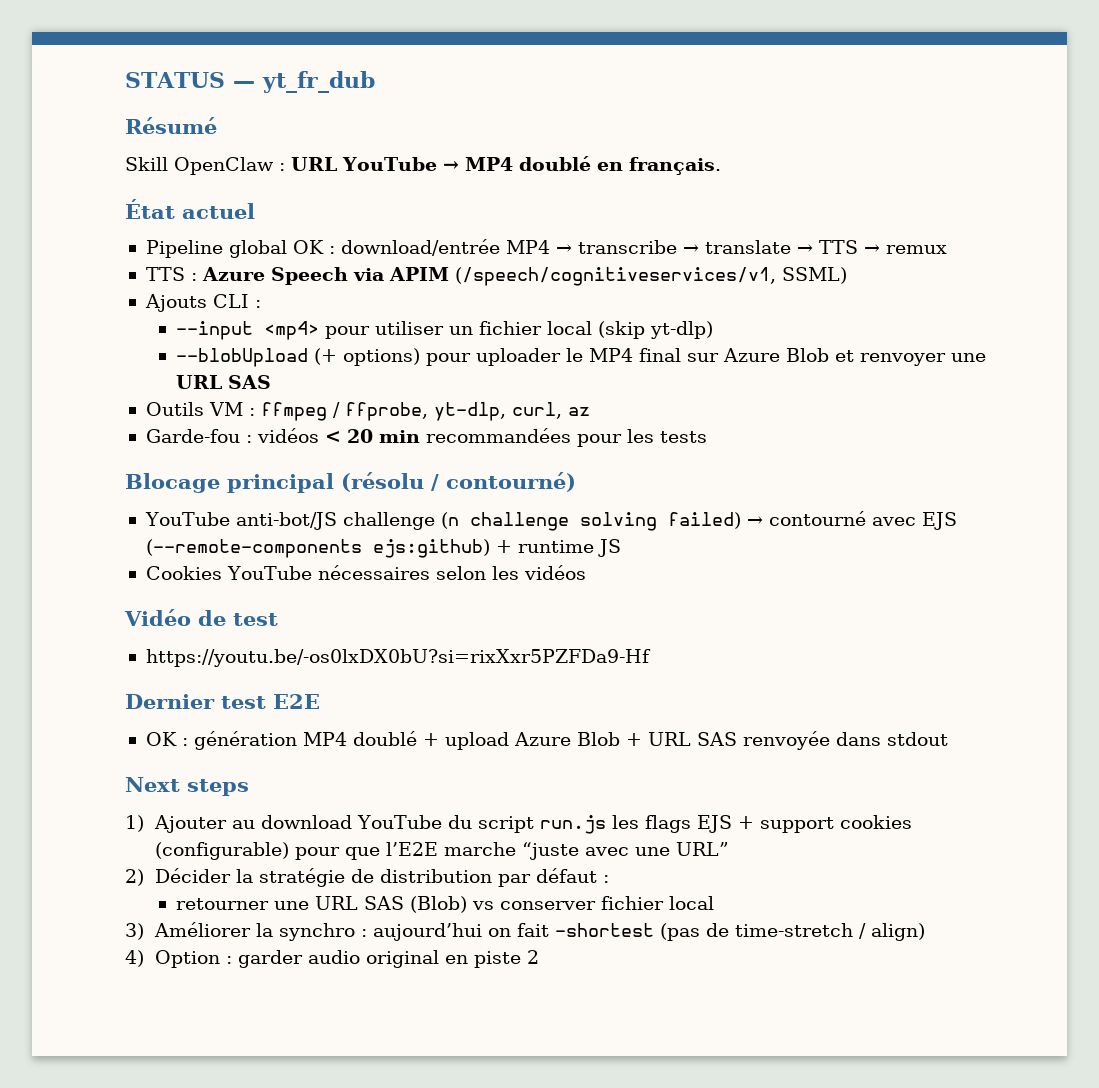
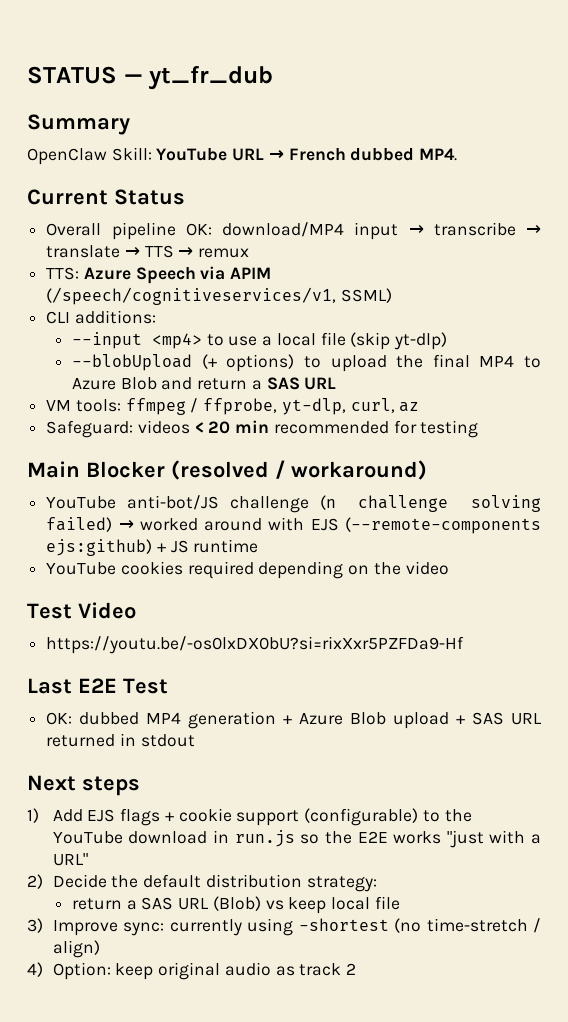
- Résumé
- Skill OpenClaw : URL YouTube → MP4 doublé en français.
- État actuel
- Pipeline global OK : download/entrée MP4 → transcribe → translate → TTS → remux
+ Summary
+ OpenClaw Skill: YouTube URL → French dubbed MP4.
+ Current Status
+ Overall pipeline OK: download/MP4 input → transcribe → translate → TTS → remux
- TTS : Azure Speech via APIM (/speech/cognitiveservices/v1, SSML)
+ TTS: Azure Speech via APIM (/speech/cognitiveservices/v1, SSML)
- Ajouts CLI :
+ CLI additions:
- --input <mp4> pour utiliser un fichier local (skip yt-dlp)
+ --input <mp4> to use a local file (skip yt-dlp)
- --blobUpload (+ options) pour uploader le MP4 final sur Azure Blob et renvoyer une URL SAS
- Outils VM : ffmpeg / ffprobe, yt-dlp, curl, az
+ --blobUpload (+ options) to upload the final MP4 to Azure Blob and return a SAS URL
+ VM tools: ffmpeg / ffprobe, yt-dlp, curl, az
- Garde-fou : vidéos < 20 min recommandées pour les tests
- Blocage principal (résolu / contourné)
+ Safeguard: videos < 20 min recommended for testing
+ Main Blocker (resolved / workaround)
- YouTube anti-bot/JS challenge (n challenge solving failed) → contourné avec EJS (--remote-components ejs:github) + runtime JS
- Cookies YouTube nécessaires selon les vidéos
- Vidéo de test
+ YouTube anti-bot/JS challenge (n challenge solving failed) → worked around with EJS (--remote-components ejs:github) + JS runtime
+ YouTube cookies required depending on the video
+ Test Video
- Dernier test E2E
- OK : génération MP4 doublé + upload Azure Blob + URL SAS renvoyée dans stdout
+ Last E2E Test
+ OK: dubbed MP4 generation + Azure Blob upload + SAS URL returned in stdout
  Next steps
- 1) Ajouter au download YouTube du script run.js les flags EJS + support cookies (configurable) pour que l’E2E marche “juste avec une URL”
- 2) Décider la stratégie de distribution par défaut :
- retourner une URL SAS (Blob) vs conserver fichier local
+ 1) Add EJS flags + cookie support (configurable) to the YouTube download in run.js so the E2E works "just with a URL"
+ 2) Decide the default distribution strategy:
+ return a SAS URL (Blob) vs keep local file
- 3) Améliorer la synchro : aujourd’hui on fait -shortest (pas de time-stretch / align)
- 4) Option : garder audio original en piste 2
+ 3) Improve sync: currently using -shortest (no time-stretch / align)
+ 4) Option: keep original audio as track 2

